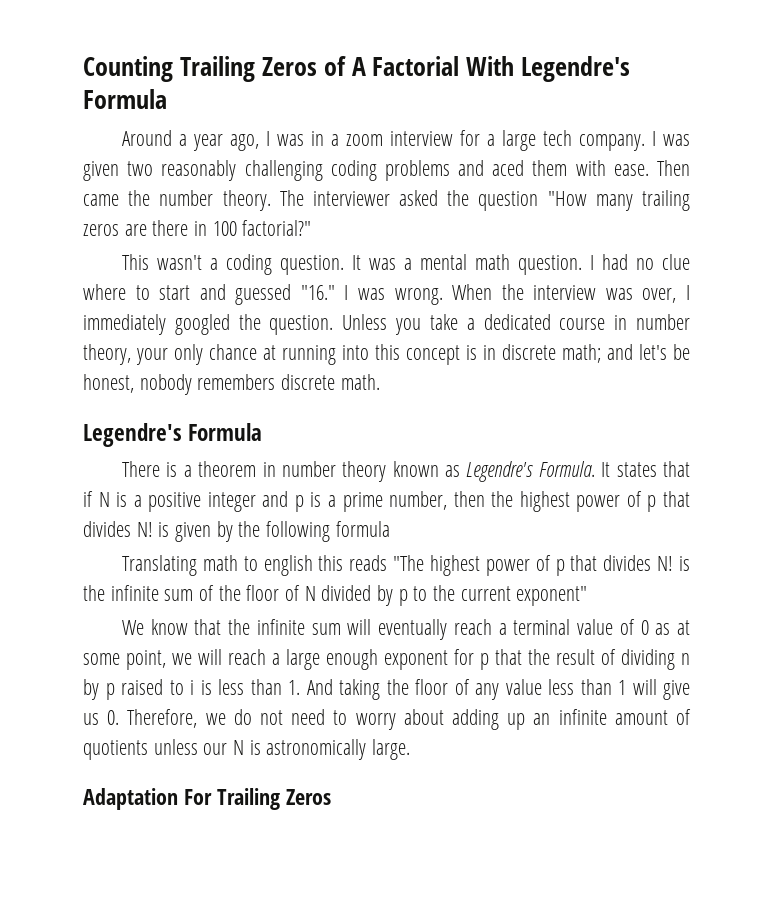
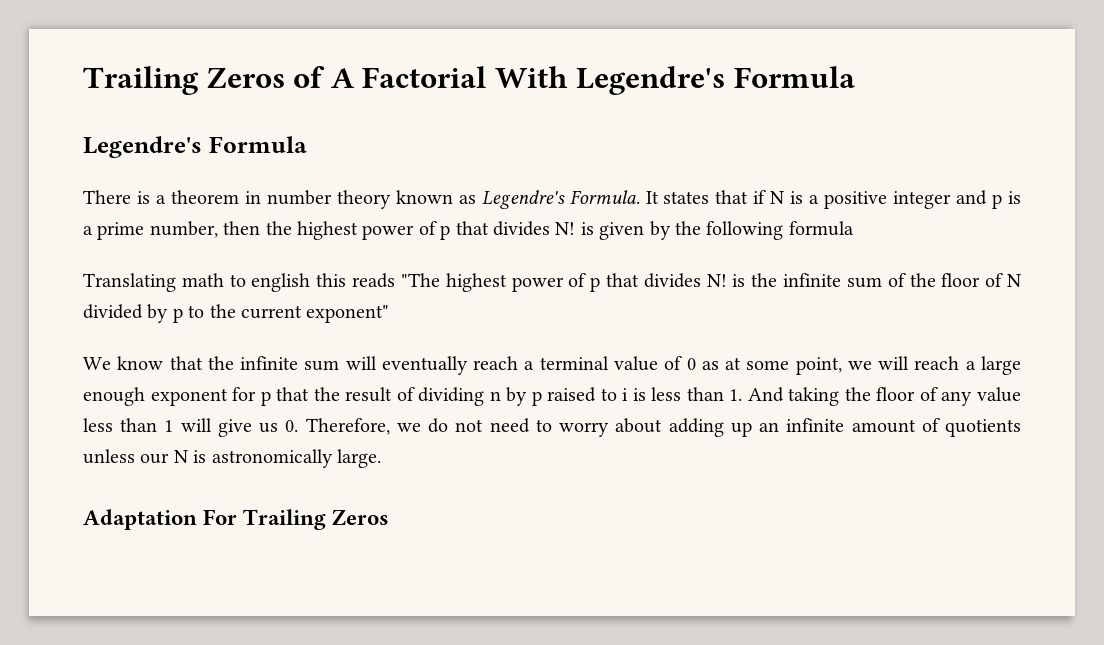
- Counting Trailing Zeros of A Factorial With Legendre's Formula
+ Trailing Zeros of A Factorial With Legendre's Formula
- Around a year ago, I was in a zoom interview for a large tech company. I was given two reasonably challenging coding problems and aced them with ease. Then came the number theory. The interviewer asked the question "How many trailing zeros are there in 100 factorial?"
- This wasn't a coding question. It was a mental math question. I had no clue where to start and guessed "16." I was wrong. When the interview was over, I immediately googled the question. Unless you take a dedicated course in number theory, your only chance at running into this concept is in discrete math; and let's be honest, nobody remembers discrete math.

